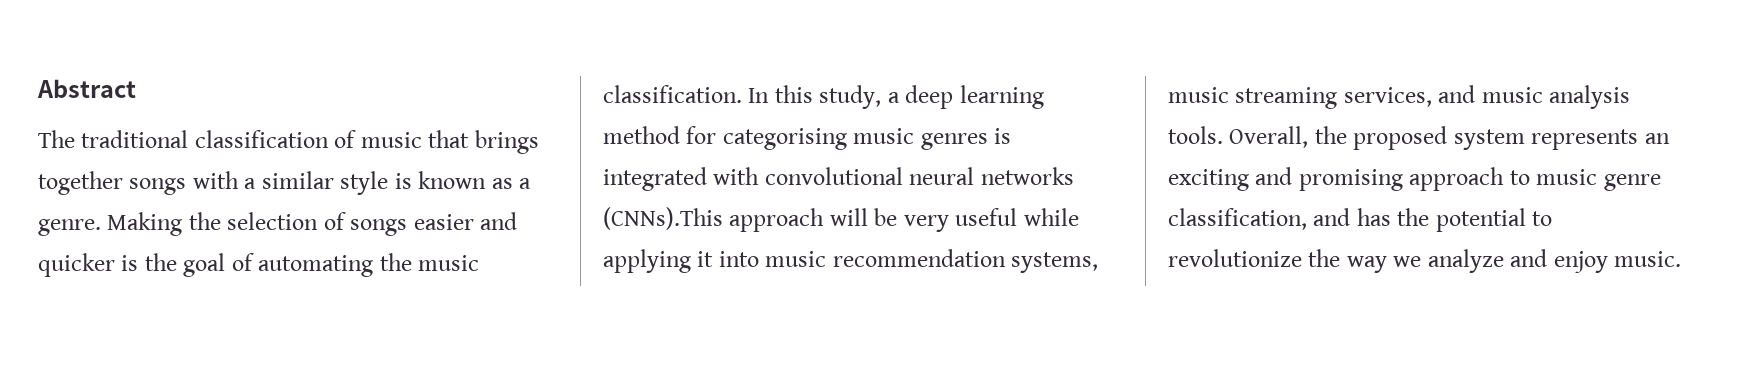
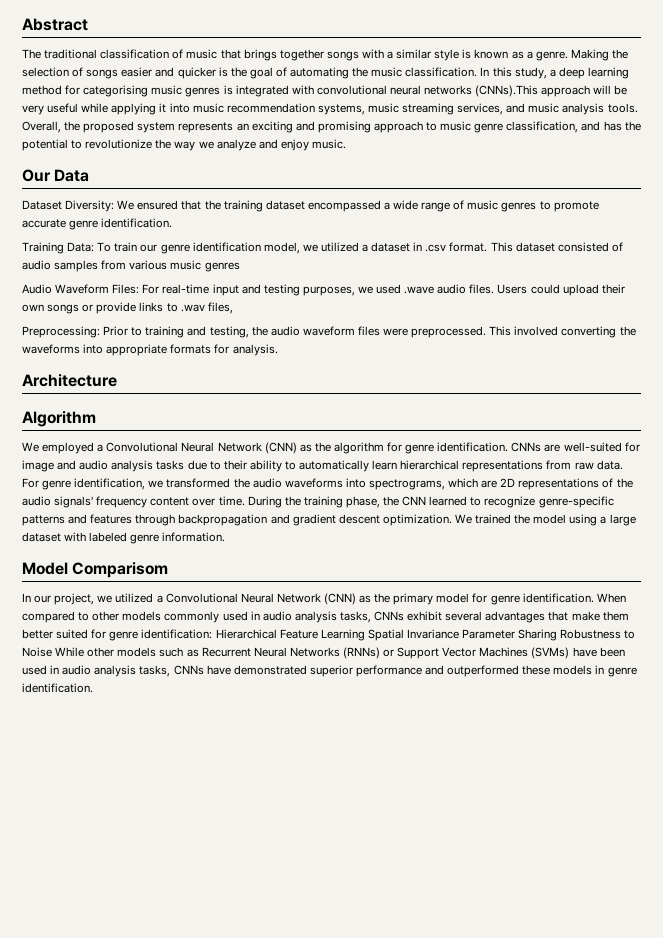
+ Our Data
+ Dataset Diversity: We ensured that the training dataset encompassed a wide range of music genres to promote accurate genre identification.
+ Training Data: To train our genre identification model, we utilized a dataset in .csv format. This dataset consisted of audio samples from various music genres
+ Audio Waveform Files: For real-time input and testing purposes, we used .wave audio files. Users could upload their own songs or provide links to .wav files,
+ Preprocessing: Prior to training and testing, the audio waveform files were preprocessed. This involved converting the waveforms into appropriate formats for analysis.
+ Architecture
+ Algorithm
+ We employed a Convolutional Neural Network (CNN) as the algorithm for genre identification. CNNs are well-suited for image and audio analysis tasks due to their ability to automatically learn hierarchical representations from raw data. For genre identification, we transformed the audio waveforms into spectrograms, which are 2D representations of the audio signals' frequency content over time. During the training phase, the CNN learned to recognize genre-specific patterns and features through backpropagation and gradient descent optimization. We trained the model using a large dataset with labeled genre information.
+ Model Comparisom
+ In our project, we utilized a Convolutional Neural Network (CNN) as the primary model for genre identification. When compared to other models commonly used in audio analysis tasks, CNNs exhibit several advantages that make them better suited for genre identification: Hierarchical Feature Learning Spatial Invariance Parameter Sharing Robustness to Noise While other models such as Recurrent Neural Networks (RNNs) or Support Vector Machines (SVMs) have been used in audio analysis tasks, CNNs have demonstrated superior performance and outperformed these models in genre identification.

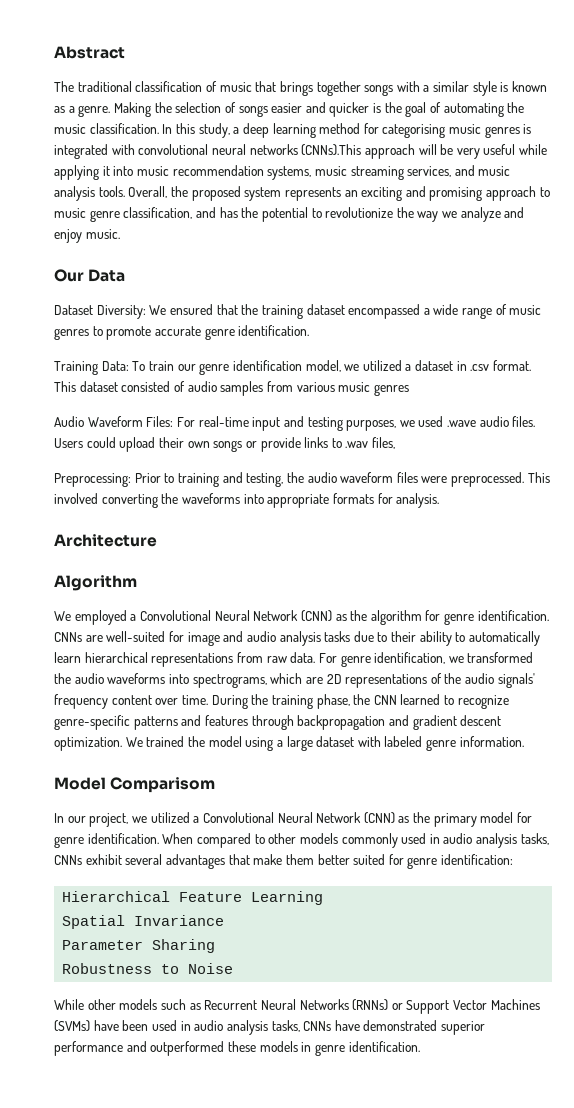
- When compared to other models commonly used in audio analysis tasks, CNNs exhibit several advantages that make them better suited for genre identification: Hierarchical Feature Learning Spatial Invariance Parameter Sharing Robustness to Noise While other models such as Recurrent Neural Networks (RNNs) or Support Vector Machines (SVMs) have been used in audio analysis tasks, CNNs have demonstrated superior performance and outperformed these models in genre identification.
+ When compared to other models commonly used in audio analysis tasks, CNNs exhibit several advantages that make them better suited for genre identification:
+ Hierarchical Feature Learning
+ Spatial Invariance
+ Parameter Sharing
+ Robustness to Noise
+ While other models such as Recurrent Neural Networks (RNNs) or Support Vector Machines (SVMs) have been used in audio analysis tasks, CNNs have demonstrated superior performance and outperformed these models in genre identification.

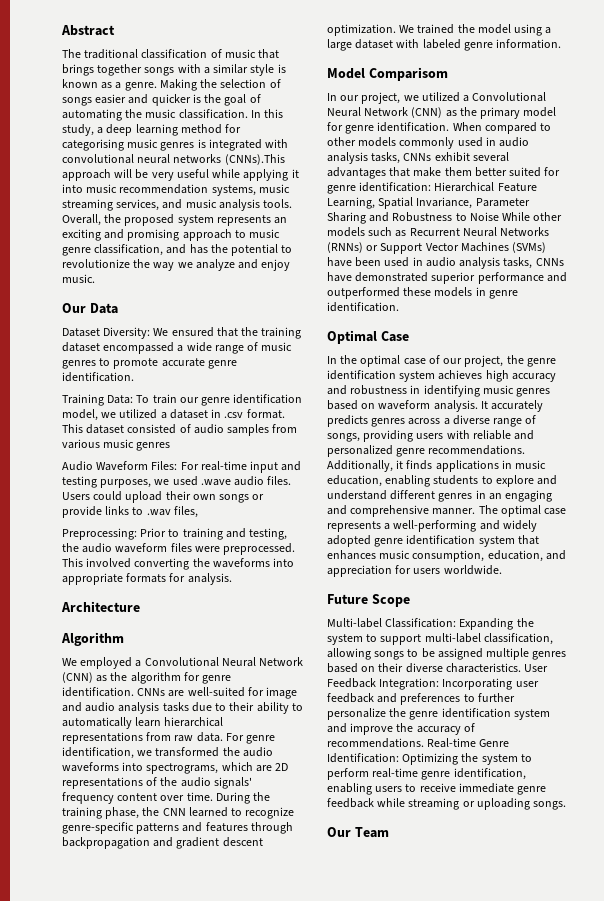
- When compared to other models commonly used in audio analysis tasks, CNNs exhibit several advantages that make them better suited for genre identification:
- Hierarchical Feature Learning
- Spatial Invariance
- Parameter Sharing
- Robustness to Noise
- While other models such as Recurrent Neural Networks (RNNs) or Support Vector Machines (SVMs) have been used in audio analysis tasks, CNNs have demonstrated superior performance and outperformed these models in genre identification.
+ When compared to other models commonly used in audio analysis tasks, CNNs exhibit several advantages that make them better suited for genre identification: Hierarchical Feature Learning, Spatial Invariance, Parameter Sharing and Robustness to Noise While other models such as Recurrent Neural Networks (RNNs) or Support Vector Machines (SVMs) have been used in audio analysis tasks, CNNs have demonstrated superior performance and outperformed these models in genre identification.
+ Optimal Case
+ In the optimal case of our project, the genre identification system achieves high accuracy and robustness in identifying music genres based on waveform analysis. It accurately predicts genres across a diverse range of songs, providing users with reliable and personalized genre recommendations. Additionally, it finds applications in music education, enabling students to explore and understand different genres in an engaging and comprehensive manner. The optimal case represents a well-performing and widely adopted genre identification system that enhances music consumption, education, and appreciation for users worldwide.
+ Future Scope
+ Multi-label Classification: Expanding the system to support multi-label classification, allowing songs to be assigned multiple genres based on their diverse characteristics. User Feedback Integration: Incorporating user feedback and preferences to further personalize the genre identification system and improve the accuracy of recommendations. Real-time Genre Identification: Optimizing the system to perform real-time genre identification, enabling users to receive immediate genre feedback while streaming or uploading songs.
+ Our Team

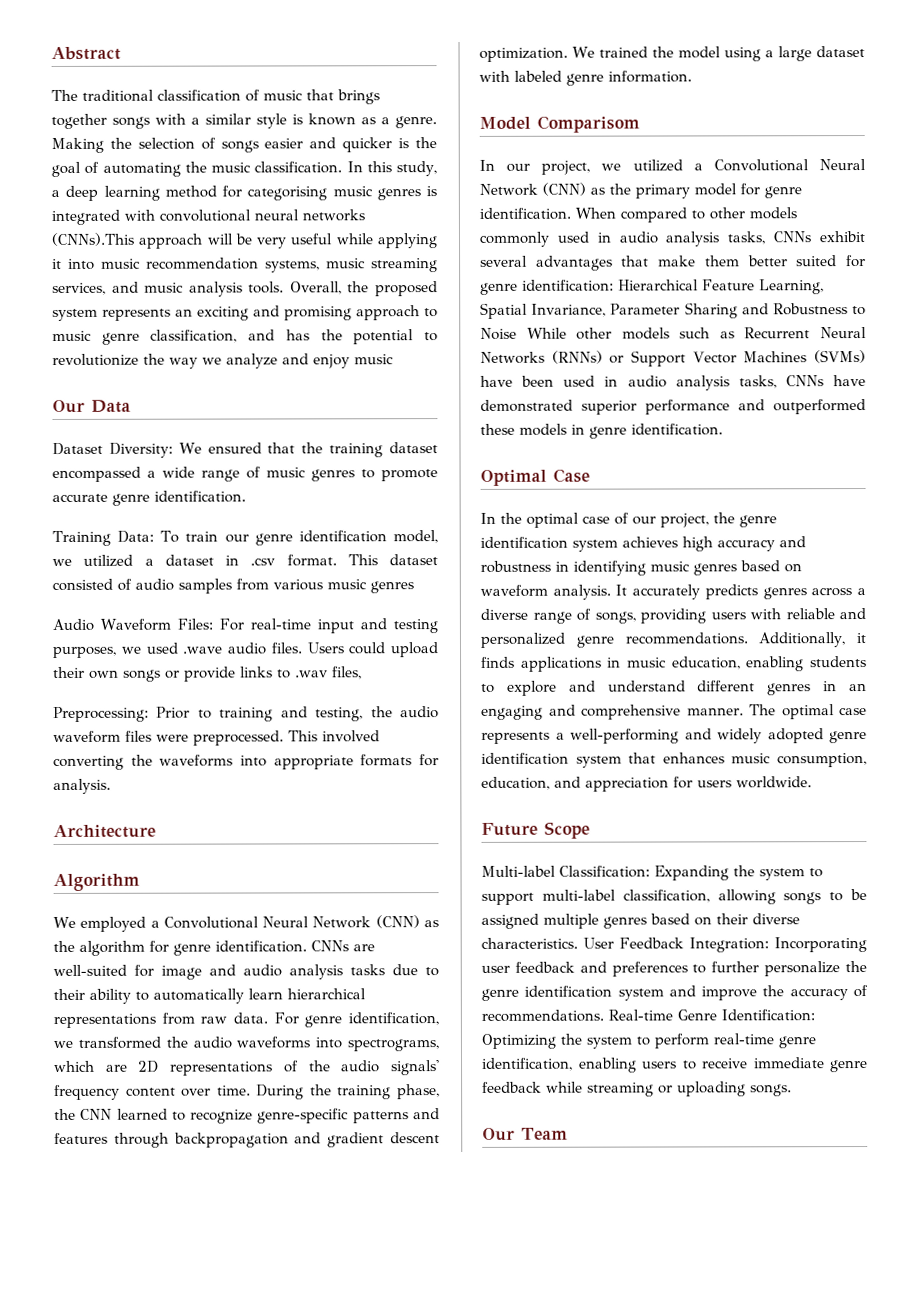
- Overall, the proposed system represents an exciting and promising approach to music genre classification, and has the potential to revolutionize the way we analyze and enjoy music.
+ Overall, the proposed system represents an exciting and promising approach to music genre classification, and has the potential to revolutionize the way we analyze and enjoy music

